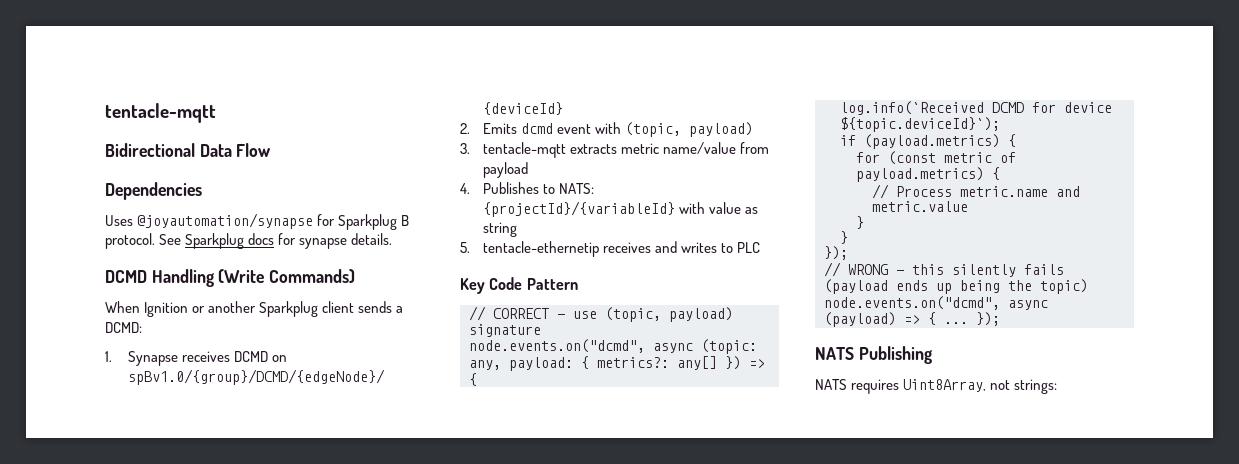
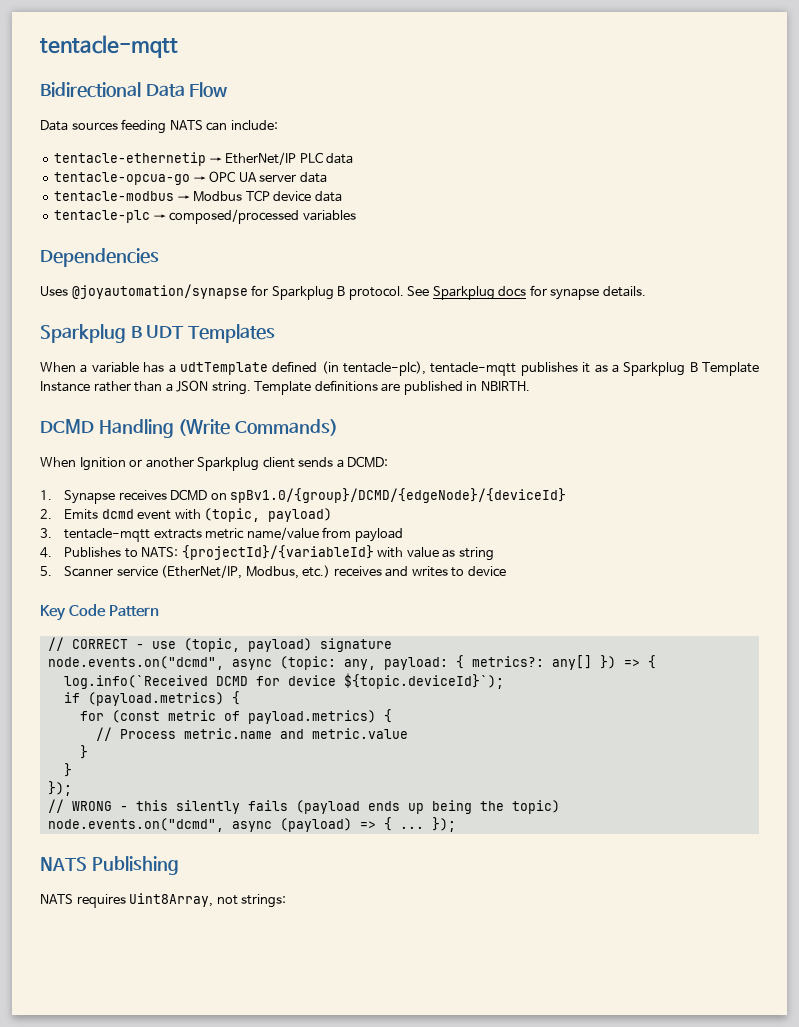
+ Data sources feeding NATS can include:
+ tentacle-ethernetip → EtherNet/IP PLC data
+ tentacle-opcua-go → OPC UA server data
+ tentacle-modbus → Modbus TCP device data
+ tentacle-plc → composed/processed variables
+ Sparkplug B UDT Templates
+ When a variable has a udtTemplate defined (in tentacle-plc), tentacle-mqtt publishes it as a Sparkplug B Template Instance rather than a JSON string. Template definitions are published in NBIRTH.
- 5. tentacle-ethernetip receives and writes to PLC
+ 5. Scanner service (EtherNet/IP, Modbus, etc.) receives and writes to device

